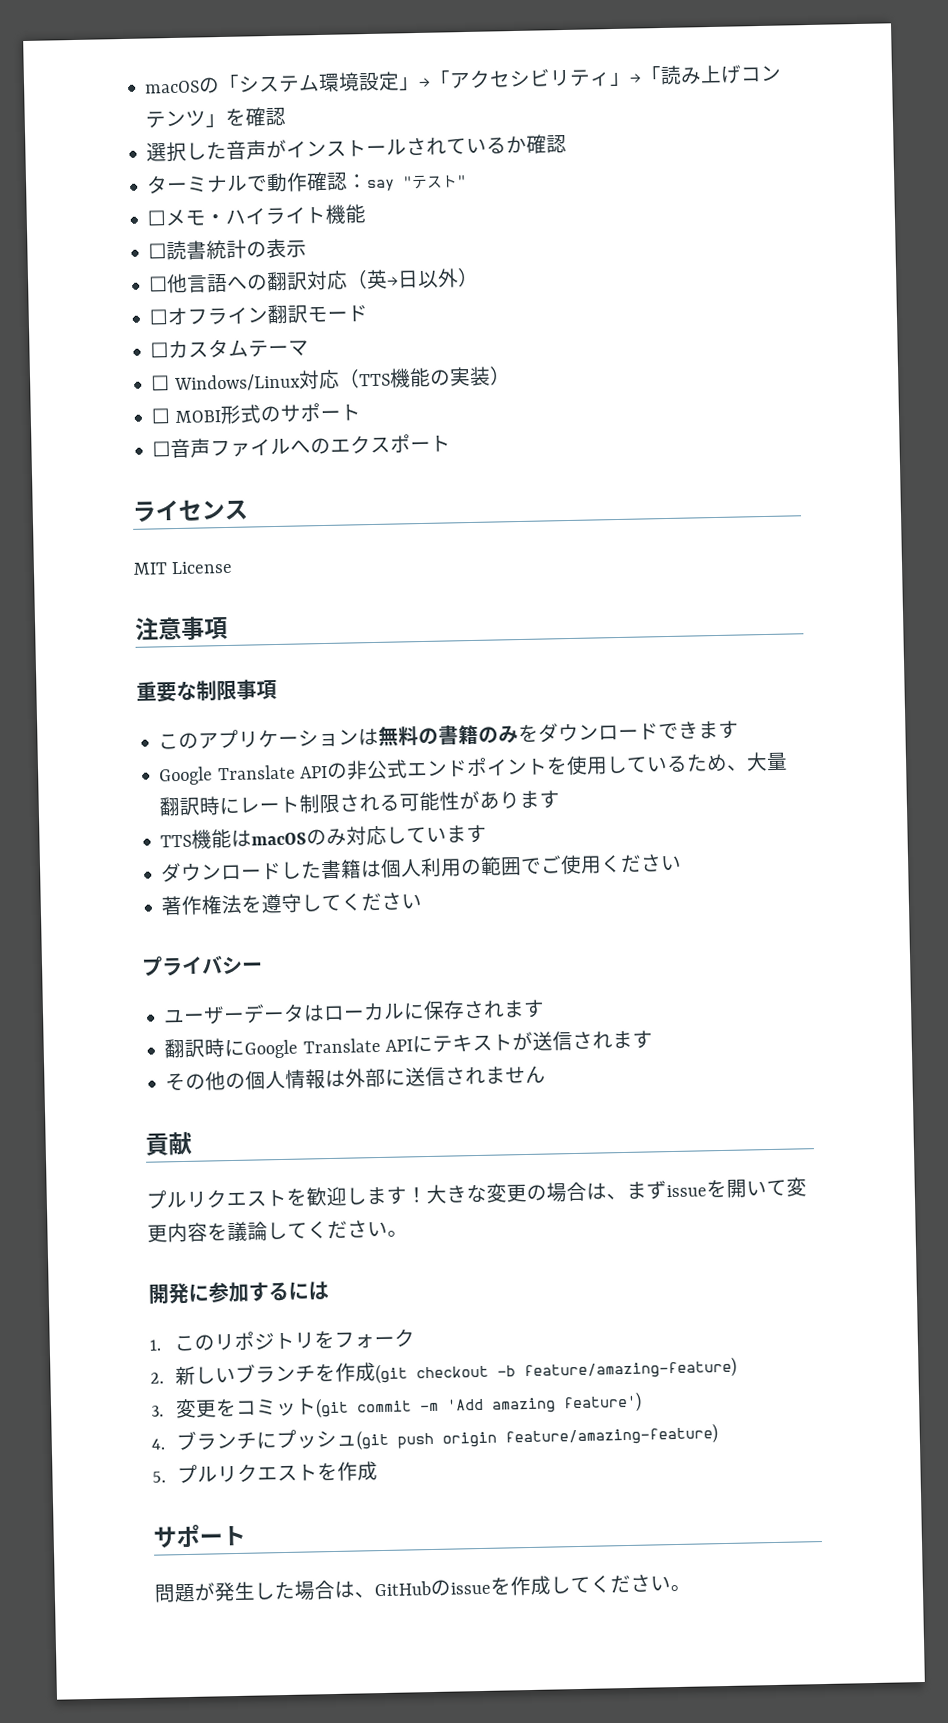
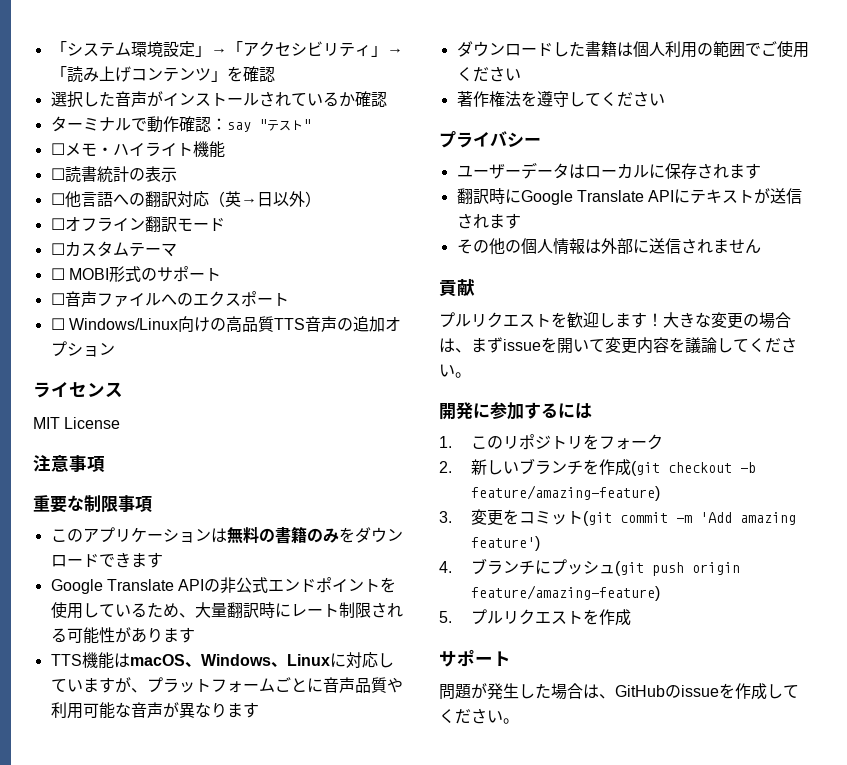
- macOSの「システム環境設定」→「アクセシビリティ」→「読み上げコンテンツ」を確認
+ 「システム環境設定」→「アクセシビリティ」→「読み上げコンテンツ」を確認
- ☐ Windows/Linux対応（TTS機能の実装）
+ ☐ Windows/Linux向けの高品質TTS音声の追加オプション
- TTS機能はmacOSのみ対応しています
+ TTS機能はmacOS、Windows、Linuxに対応していますが、プラットフォームごとに音声品質や利用可能な音声が異なります

